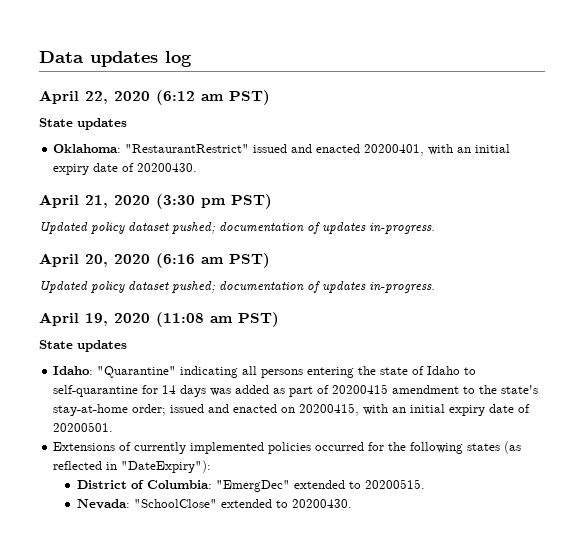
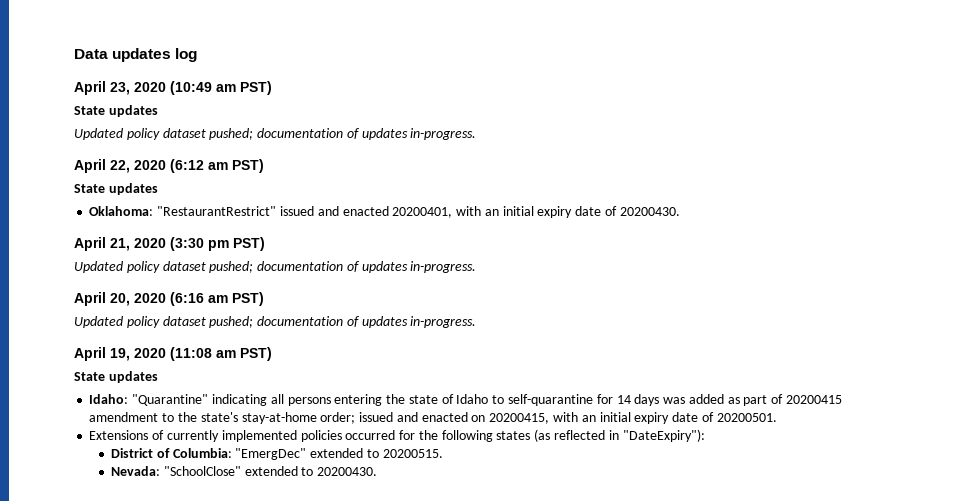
+ April 23, 2020 (10:49 am PST)
+ State updates
+ Updated policy dataset pushed; documentation of updates in-progress.

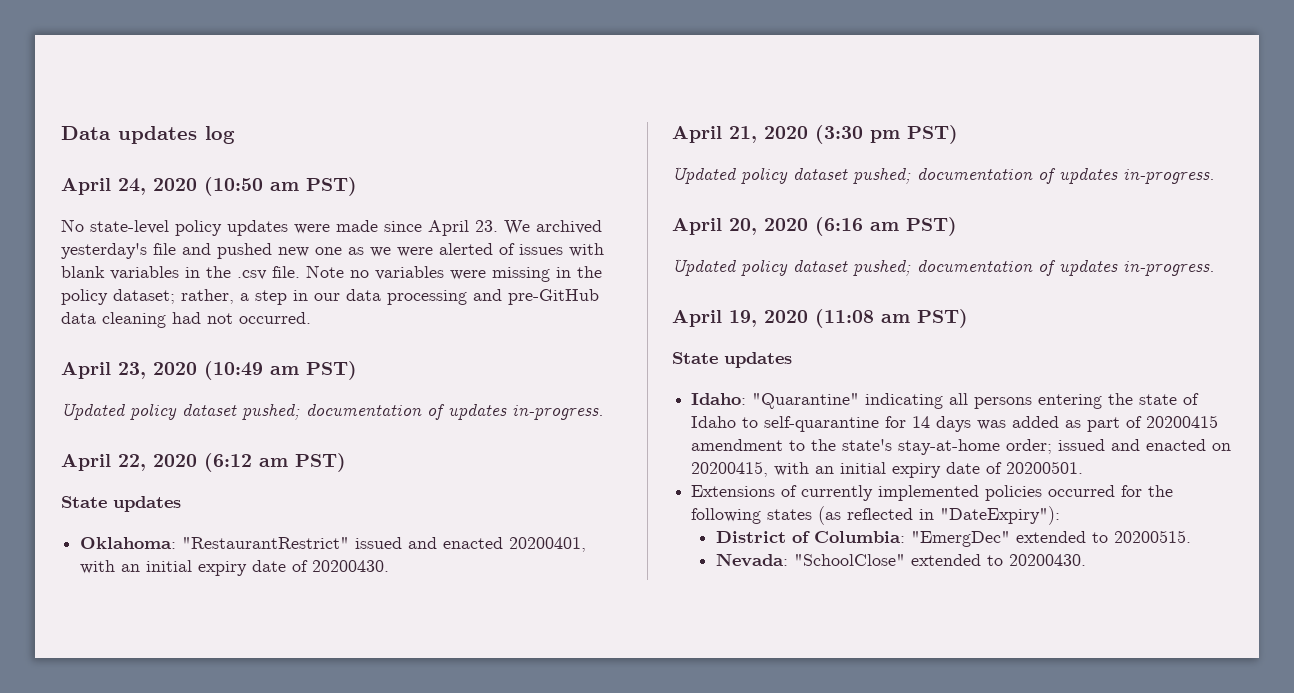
+ April 24, 2020 (10:50 am PST)
+ No state-level policy updates were made since April 23. We archived yesterday's file and pushed new one as we were alerted of issues with blank variables in the .csv file. Note no variables were missing in the policy dataset; rather, a step in our data processing and pre-GitHub data cleaning had not occurred.
  April 23, 2020 (10:49 am PST)
- State updates

